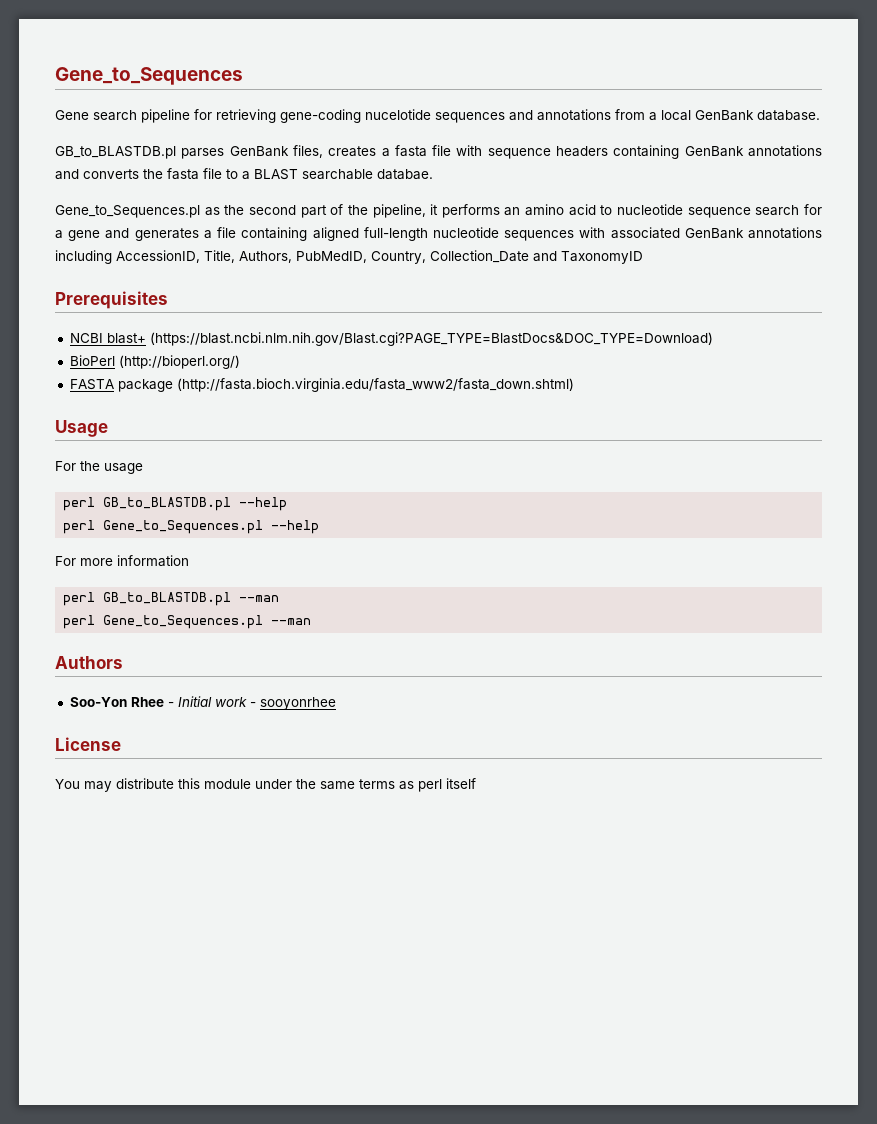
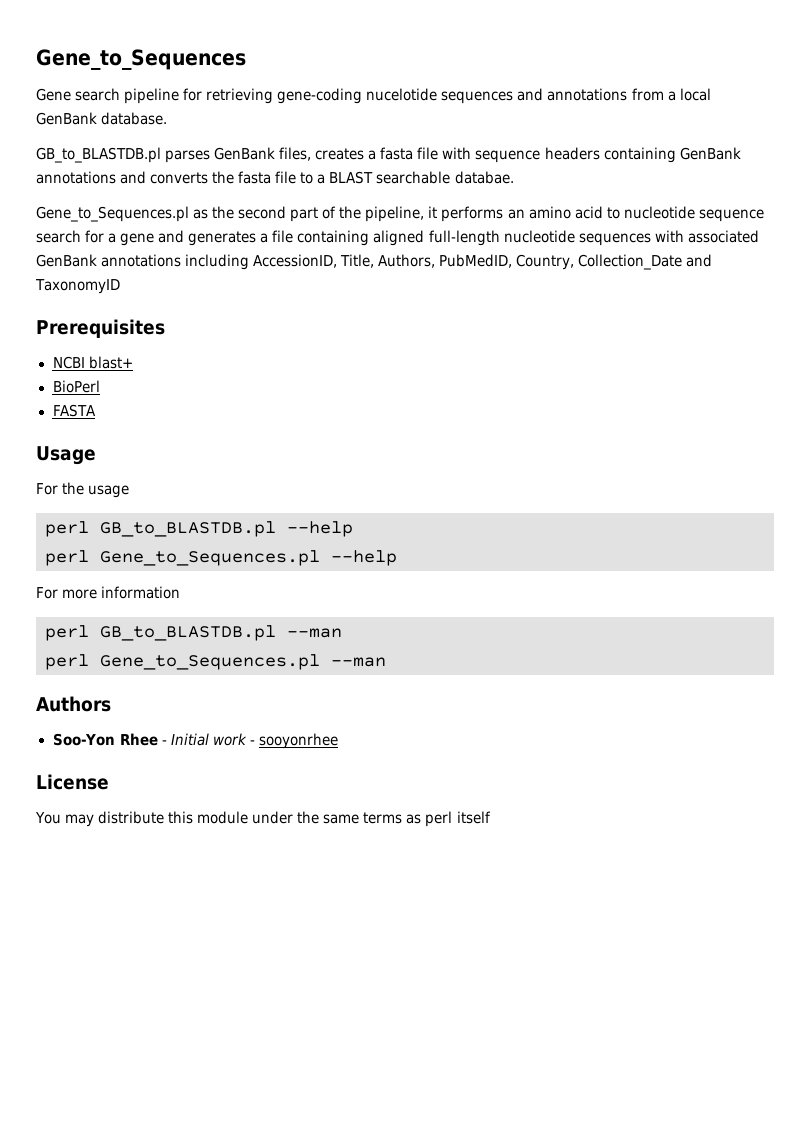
- NCBI blast+ (https://blast.ncbi.nlm.nih.gov/Blast.cgi?PAGE_TYPE=BlastDocs&DOC_TYPE=Download)
+ NCBI blast+
- BioPerl (http://bioperl.org/)
+ BioPerl
- FASTA package (http://fasta.bioch.virginia.edu/fasta_www2/fasta_down.shtml)
+ FASTA

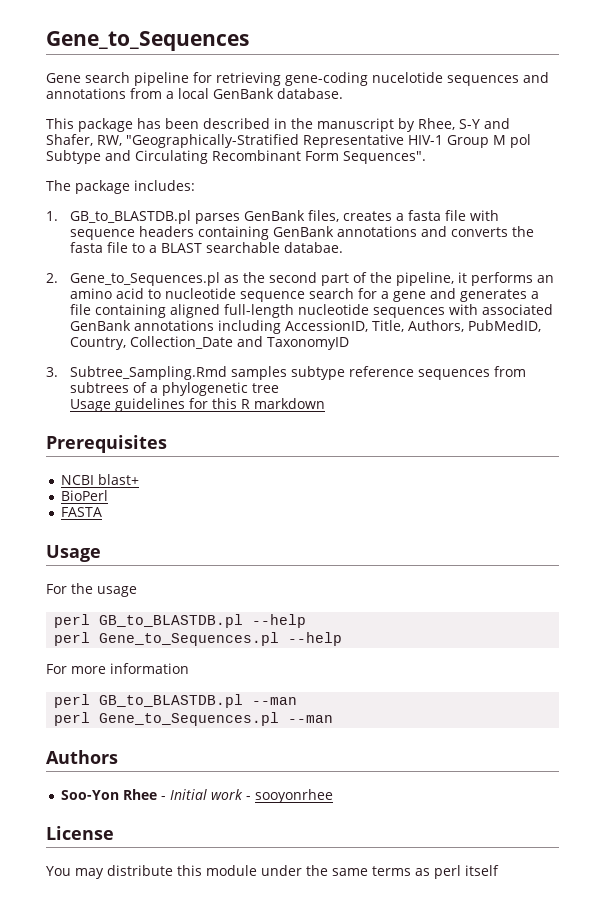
- GB_to_BLASTDB.pl parses GenBank files, creates a fasta file with sequence headers containing GenBank annotations and converts the fasta file to a BLAST searchable databae.
+ This package has been described in the manuscript by Rhee, S-Y and Shafer, RW, "Geographically-Stratified Representative HIV-1 Group M pol Subtype and Circulating Recombinant Form Sequences".
+ The package includes:
+ 1. GB_to_BLASTDB.pl parses GenBank files, creates a fasta file with sequence headers containing GenBank annotations and converts the fasta file to a BLAST searchable databae.
- Gene_to_Sequences.pl as the second part of the pipeline, it performs an amino acid to nucleotide sequence search for a gene and generates a file containing aligned full-length nucleotide sequences with associated GenBank annotations including AccessionID, Title, Authors, PubMedID, Country, Collection_Date and TaxonomyID
+ 2. Gene_to_Sequences.pl as the second part of the pipeline, it performs an amino acid to nucleotide sequence search for a gene and generates a file containing aligned full-length nucleotide sequences with associated GenBank annotations including AccessionID, Title, Authors, PubMedID, Country, Collection_Date and TaxonomyID
+ 3. Subtree_Sampling.Rmd samples subtype reference sequences from subtrees of a phylogenetic tree
+ Usage guidelines for this R markdown

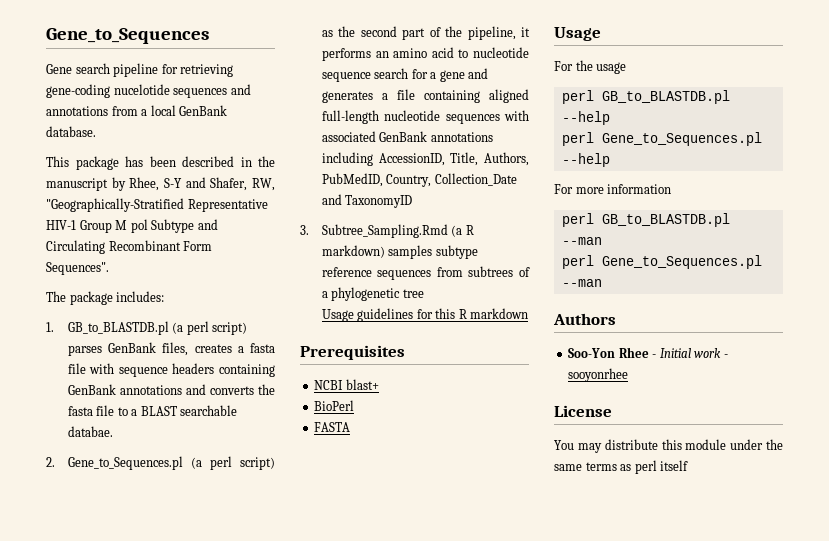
- 1. GB_to_BLASTDB.pl parses GenBank files, creates a fasta file with sequence headers containing GenBank annotations and converts the fasta file to a BLAST searchable databae.
+ 1. GB_to_BLASTDB.pl (a perl script) parses GenBank files, creates a fasta file with sequence headers containing GenBank annotations and converts the fasta file to a BLAST searchable databae.
- 2. Gene_to_Sequences.pl as the second part of the pipeline, it performs an amino acid to nucleotide sequence search for a gene and generates a file containing aligned full-length nucleotide sequences with associated GenBank annotations including AccessionID, Title, Authors, PubMedID, Country, Collection_Date and TaxonomyID
+ 2. Gene_to_Sequences.pl (a perl script) as the second part of the pipeline, it performs an amino acid to nucleotide sequence search for a gene and generates a file containing aligned full-length nucleotide sequences with associated GenBank annotations including AccessionID, Title, Authors, PubMedID, Country, Collection_Date and TaxonomyID
- 3. Subtree_Sampling.Rmd samples subtype reference sequences from subtrees of a phylogenetic tree
+ 3. Subtree_Sampling.Rmd (a R markdown) samples subtype reference sequences from subtrees of a phylogenetic tree

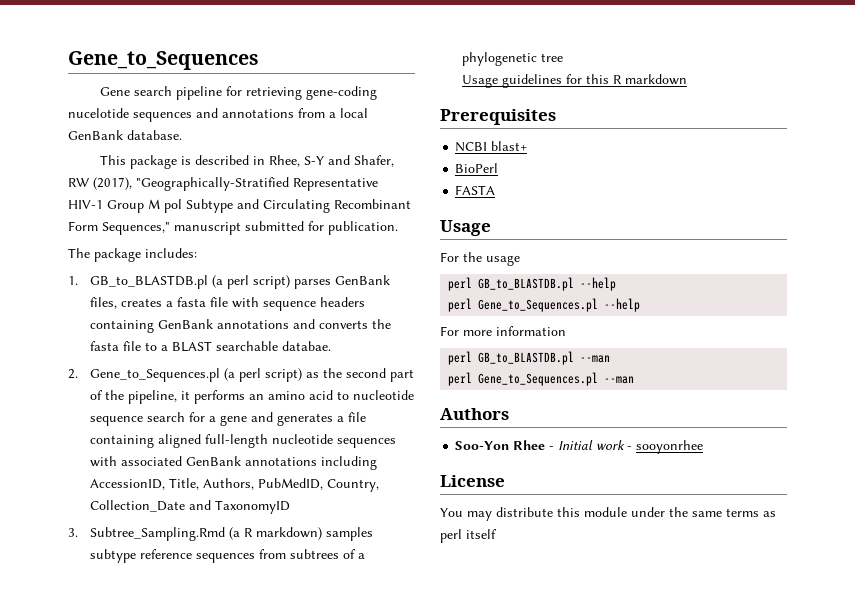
- This package has been described in the manuscript by Rhee, S-Y and Shafer, RW, "Geographically-Stratified Representative HIV-1 Group M pol Subtype and Circulating Recombinant Form Sequences".
+ This package is described in Rhee, S-Y and Shafer, RW (2017), "Geographically-Stratified Representative HIV-1 Group M pol Subtype and Circulating Recombinant Form Sequences," manuscript submitted for publication.

